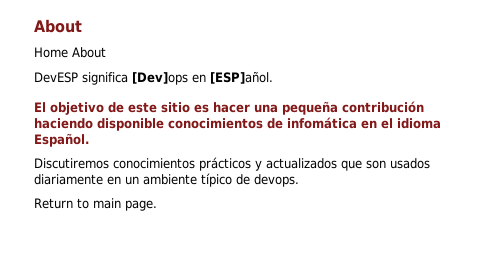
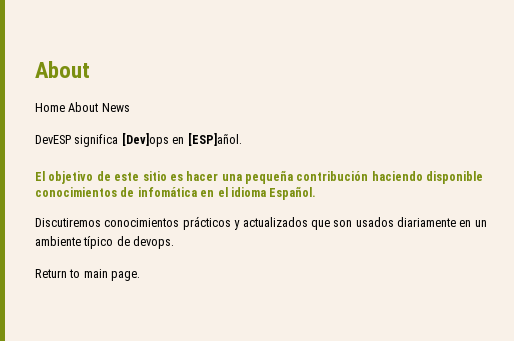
- Home About
+ Home About News

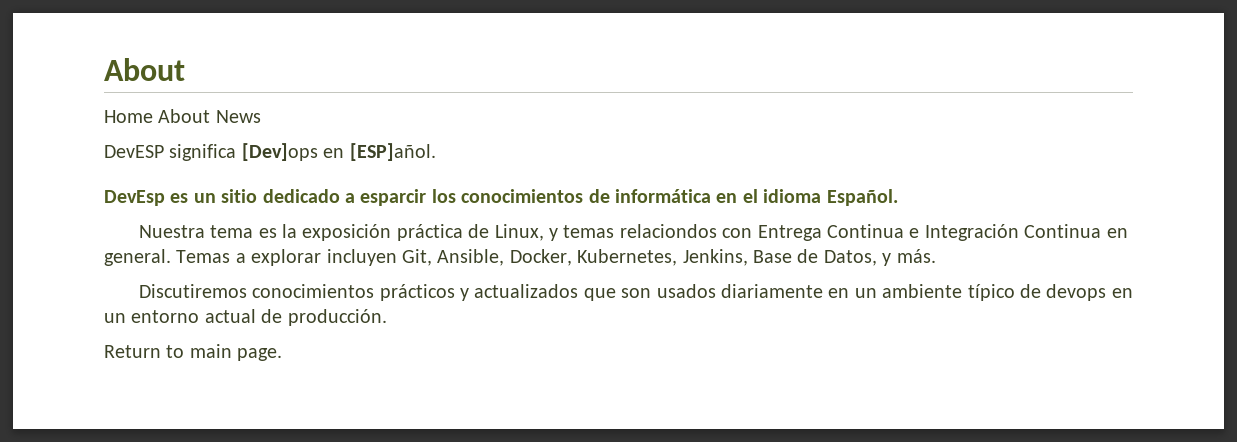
- El objetivo de este sitio es hacer una pequeña contribución haciendo disponible conocimientos de infomática en el idioma Español.
+ DevEsp es un sitio dedicado a esparcir los conocimientos de informática en el idioma Español.
+ Nuestra tema es la exposición práctica de Linux, y temas relaciondos con Entrega Continua e Integración Continua en general. Temas a explorar incluyen Git, Ansible, Docker, Kubernetes, Jenkins, Base de Datos, y más.
- Discutiremos conocimientos prácticos y actualizados que son usados diariamente en un ambiente típico de devops.
+ Discutiremos conocimientos prácticos y actualizados que son usados diariamente en un ambiente típico de devops en un entorno actual de producción.

